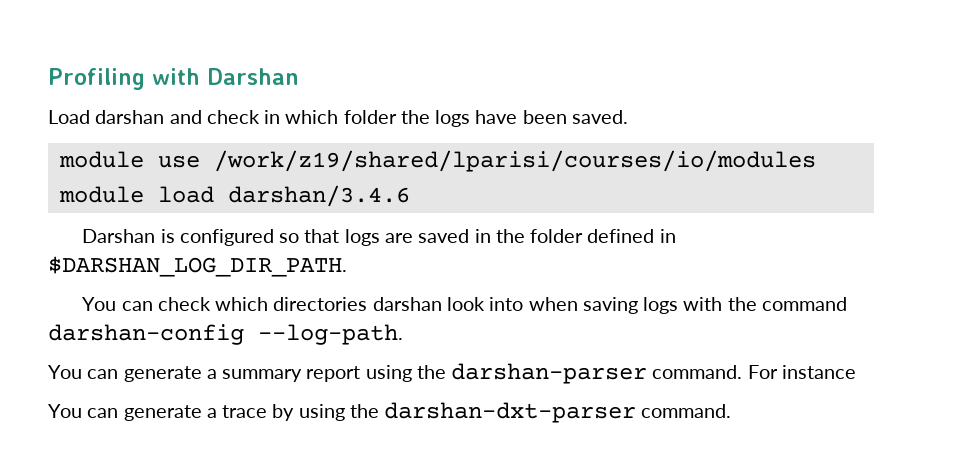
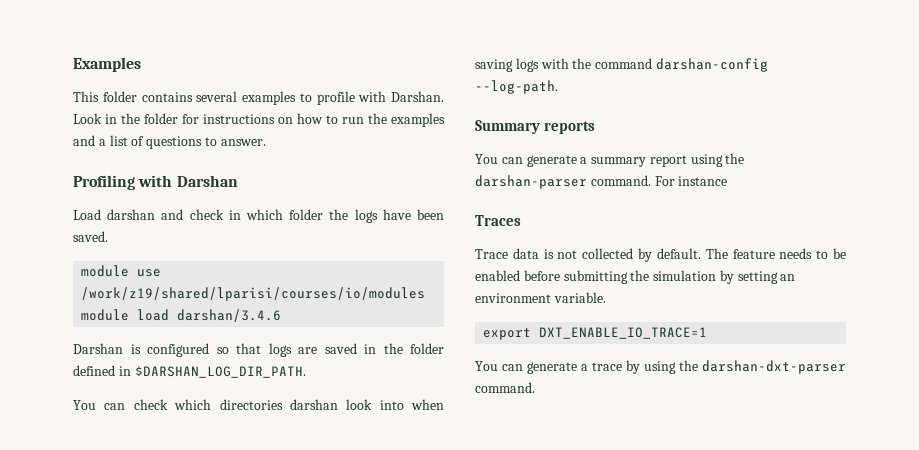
+ Examples
+ This folder contains several examples to profile with Darshan. Look in the folder for instructions on how to run the examples and a list of questions to answer.
+ Summary reports
+ Traces
+ Trace data is not collected by default. The feature needs to be enabled before submitting the simulation by setting an environment variable.
+ export DXT_ENABLE_IO_TRACE=1

